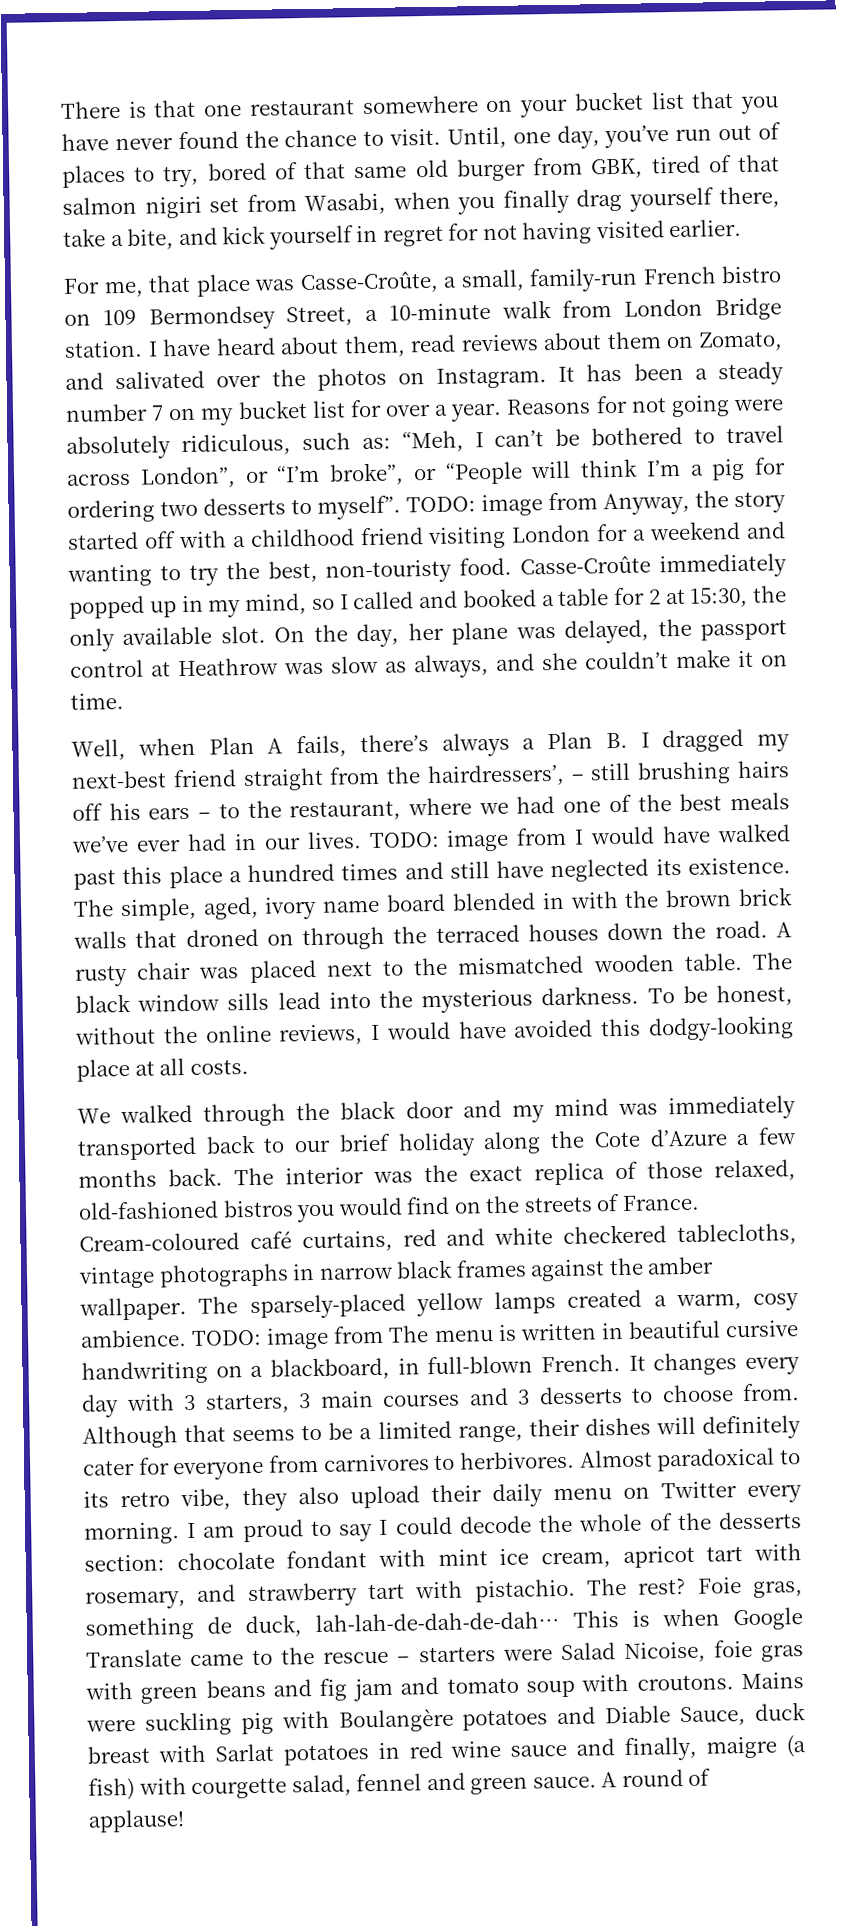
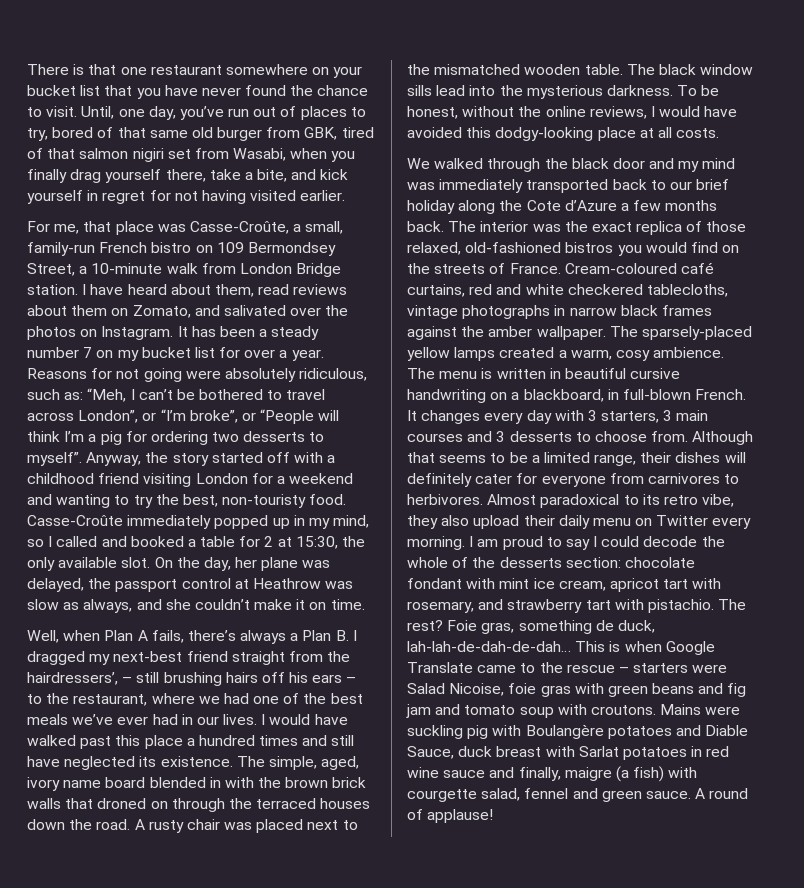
- TODO: image from Anyway, the story started off with a childhood friend visiting London for a weekend and wanting to try the best, non-touristy food.
+ Anyway, the story started off with a childhood friend visiting London for a weekend and wanting to try the best, non-touristy food.
- TODO: image from I would have walked past this place a hundred times and still have neglected its existence.
+ I would have walked past this place a hundred times and still have neglected its existence.
- TODO: image from The menu is written in beautiful cursive handwriting on a blackboard, in full-blown French.
+ The menu is written in beautiful cursive handwriting on a blackboard, in full-blown French.

